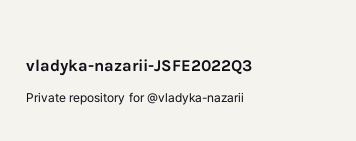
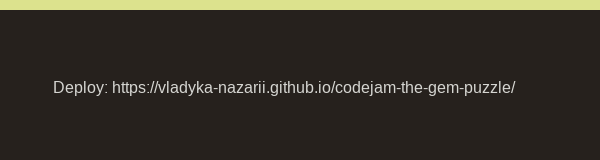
- vladyka-nazarii-JSFE2022Q3
- Private repository for @vladyka-nazarii
+ Deploy: https://vladyka-nazarii.github.io/codejam-the-gem-puzzle/

